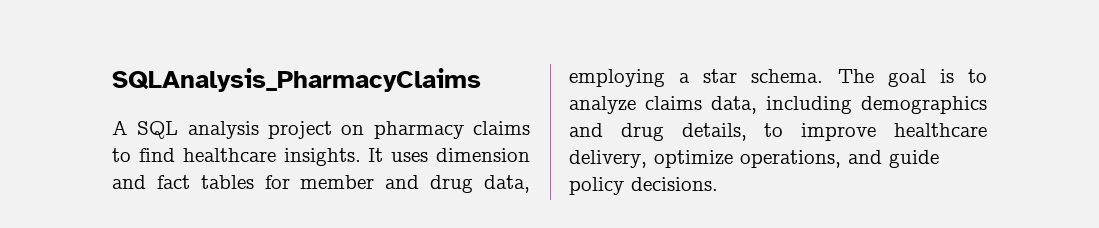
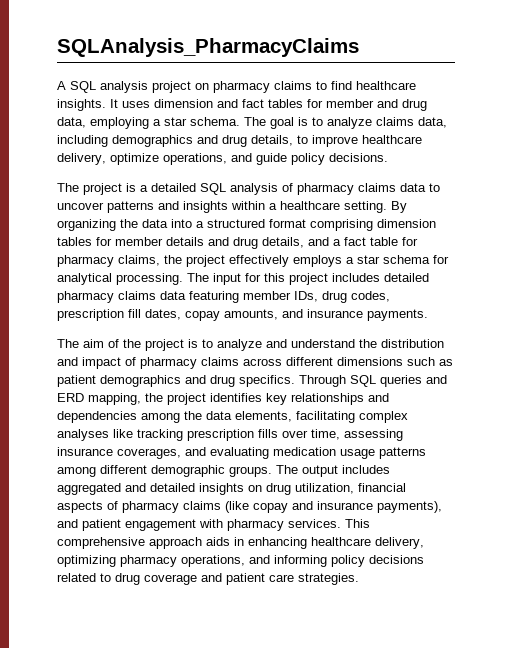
+ The project is a detailed SQL analysis of pharmacy claims data to uncover patterns and insights within a healthcare setting. By organizing the data into a structured format comprising dimension tables for member details and drug details, and a fact table for pharmacy claims, the project effectively employs a star schema for analytical processing. The input for this project includes detailed pharmacy claims data featuring member IDs, drug codes, prescription fill dates, copay amounts, and insurance payments.
+ The aim of the project is to analyze and understand the distribution and impact of pharmacy claims across different dimensions such as patient demographics and drug specifics. Through SQL queries and ERD mapping, the project identifies key relationships and dependencies among the data elements, facilitating complex analyses like tracking prescription fills over time, assessing insurance coverages, and evaluating medication usage patterns among different demographic groups. The output includes aggregated and detailed insights on drug utilization, financial aspects of pharmacy claims (like copay and insurance payments), and patient engagement with pharmacy services. This comprehensive approach aids in enhancing healthcare delivery, optimizing pharmacy operations, and informing policy decisions related to drug coverage and patient care strategies.

